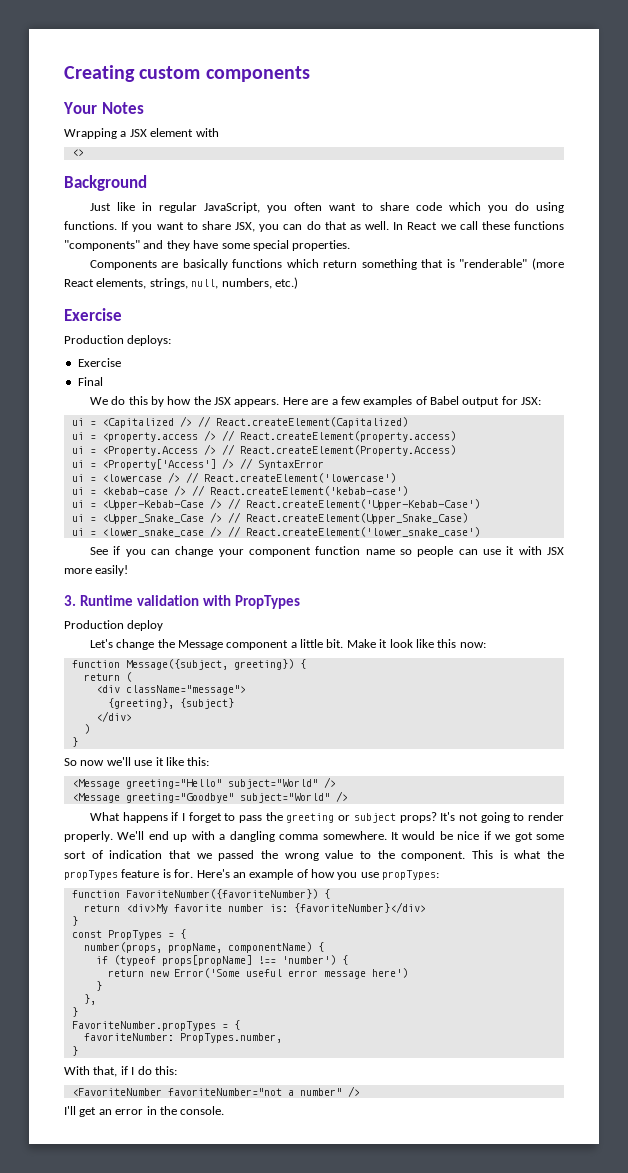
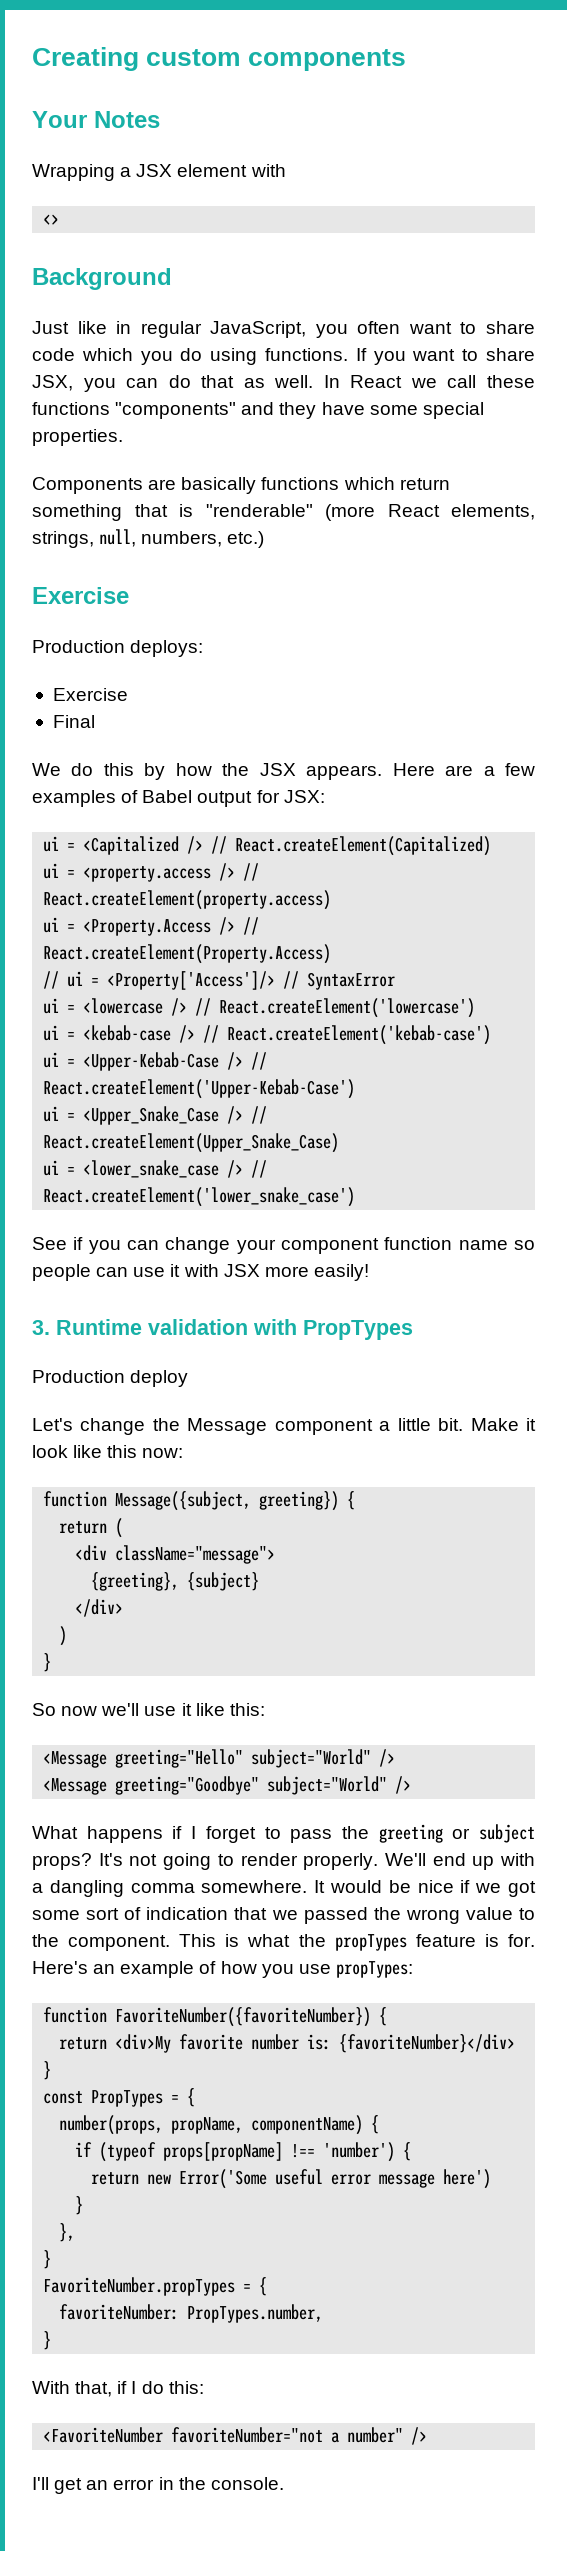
- ui = <Property['Access'] /> // SyntaxError
+ // ui = <Property['Access']/> // SyntaxError

